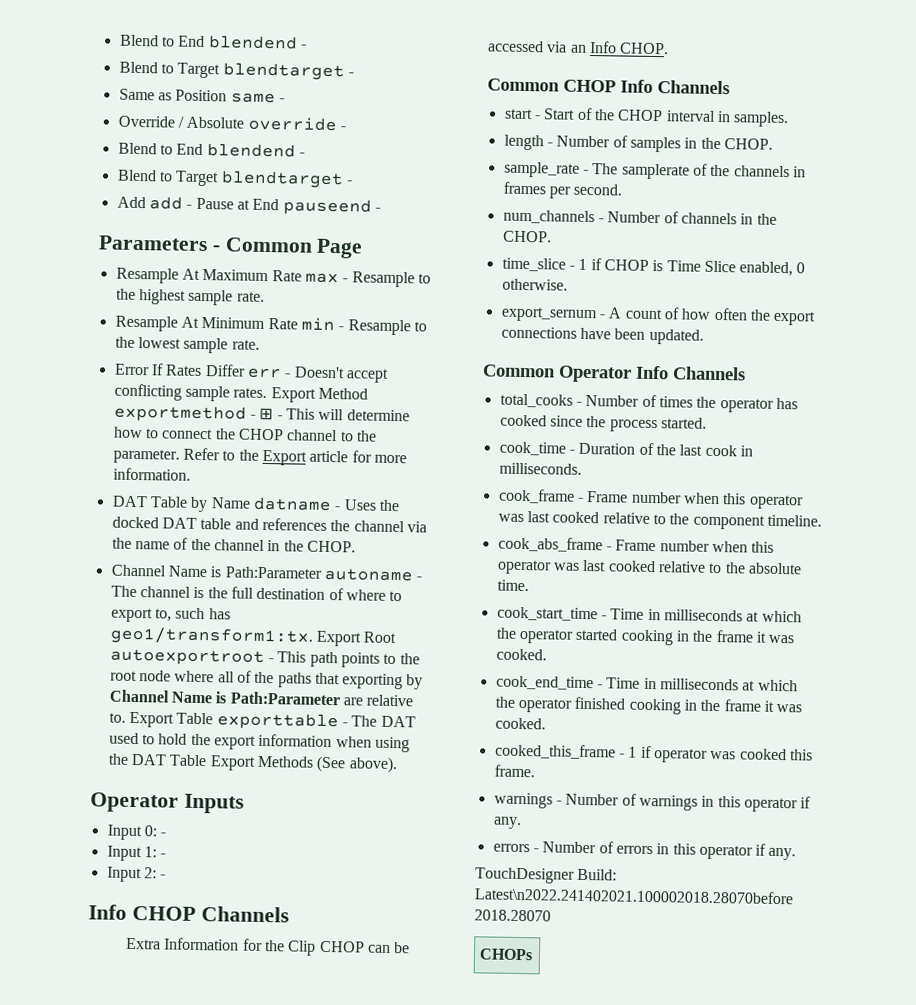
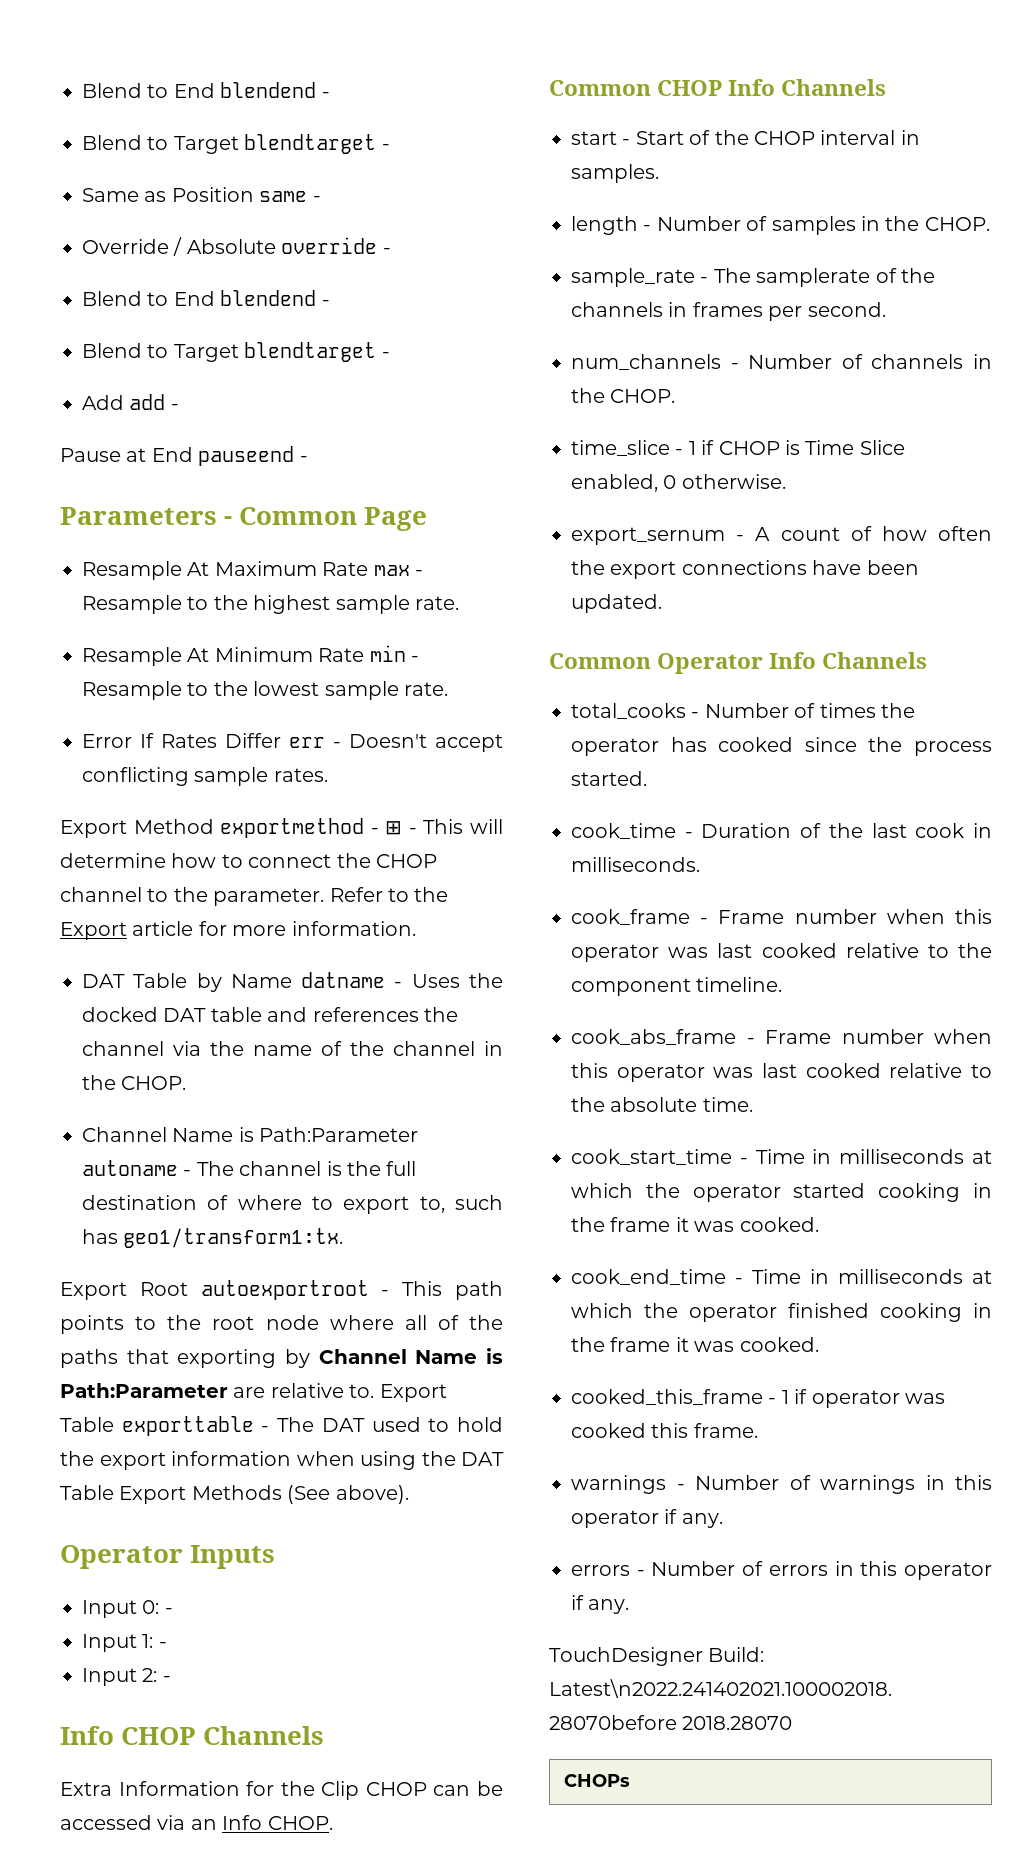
- Add add - Pause at End pauseend -
+ Add add -
+ Pause at End pauseend -
- Error If Rates Differ err - Doesn't accept conflicting sample rates. Export Method exportmethod - ⊞ - This will determine how to connect the CHOP channel to the parameter.
+ Error If Rates Differ err - Doesn't accept conflicting sample rates.
+ Export Method exportmethod - ⊞ - This will determine how to connect the CHOP channel to the parameter.
- Channel Name is Path:Parameter autoname - The channel is the full destination of where to export to, such has geo1/transform1:tx. Export Root autoexportroot - This path points to the root node where all of the paths that exporting by Channel Name is Path:Parameter are relative to.
+ Channel Name is Path:Parameter autoname - The channel is the full destination of where to export to, such has geo1/transform1:tx.
+ Export Root autoexportroot - This path points to the root node where all of the paths that exporting by Channel Name is Path:Parameter are relative to.

